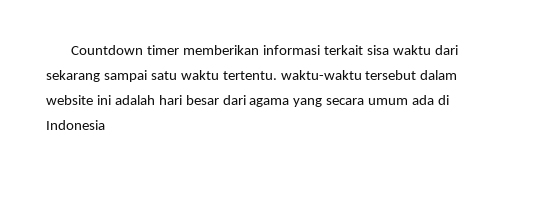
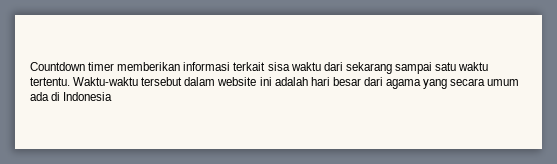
- Countdown timer memberikan informasi terkait sisa waktu dari sekarang sampai satu waktu tertentu. waktu-waktu tersebut dalam website ini adalah hari besar dari agama yang secara umum ada di Indonesia
+ Countdown timer memberikan informasi terkait sisa waktu dari sekarang sampai satu waktu tertentu. Waktu-waktu tersebut dalam website ini adalah hari besar dari agama yang secara umum ada di Indonesia

